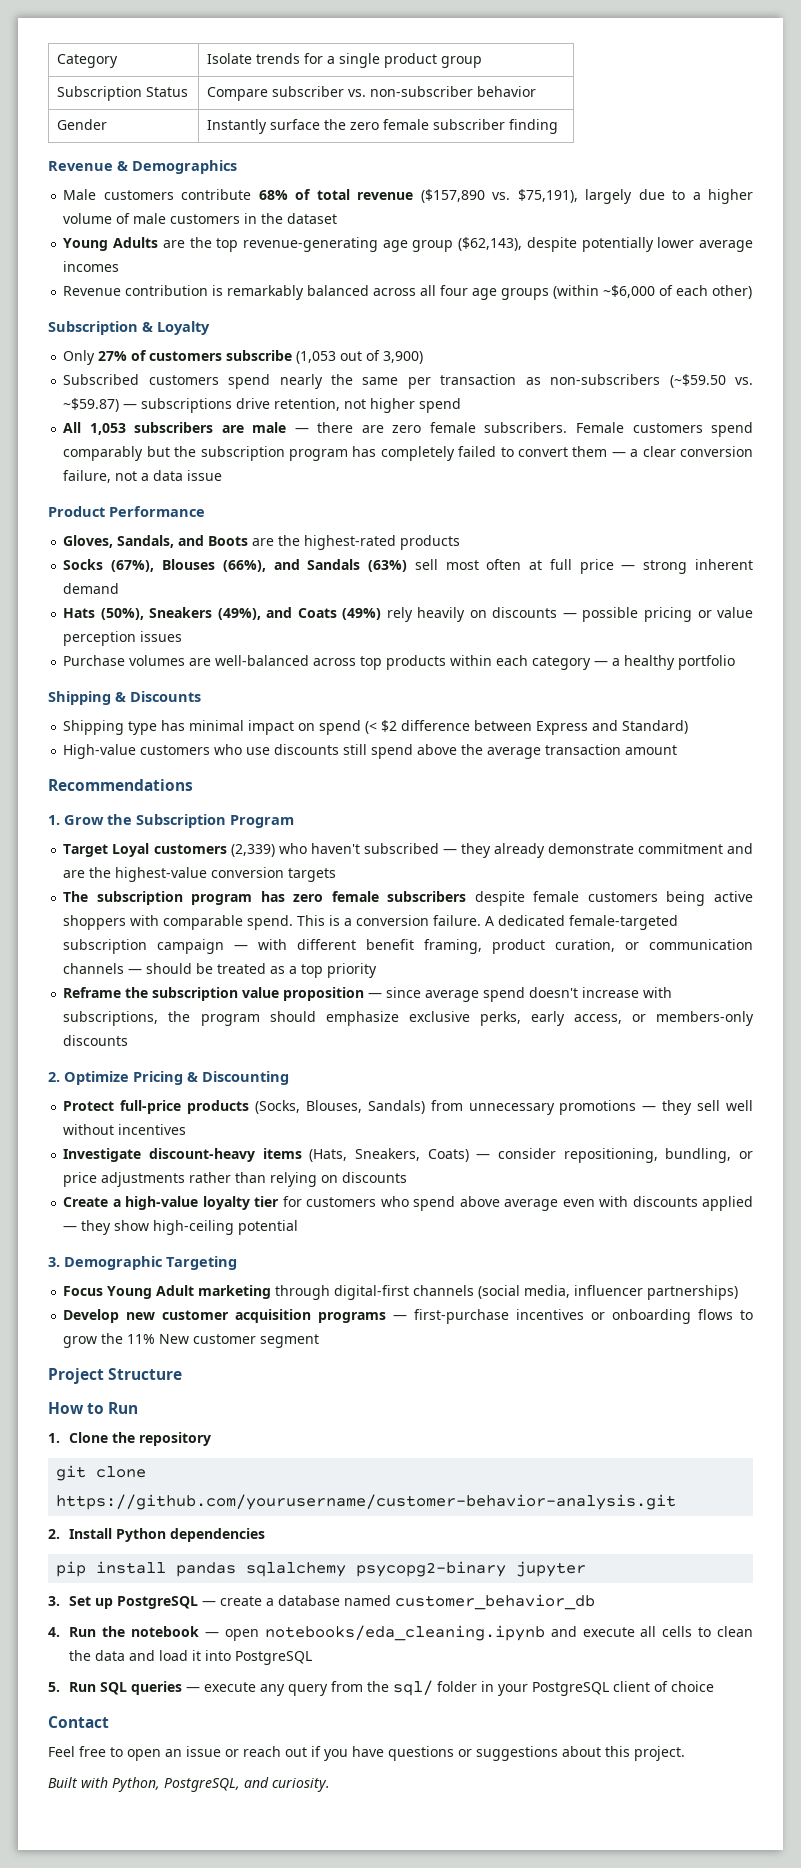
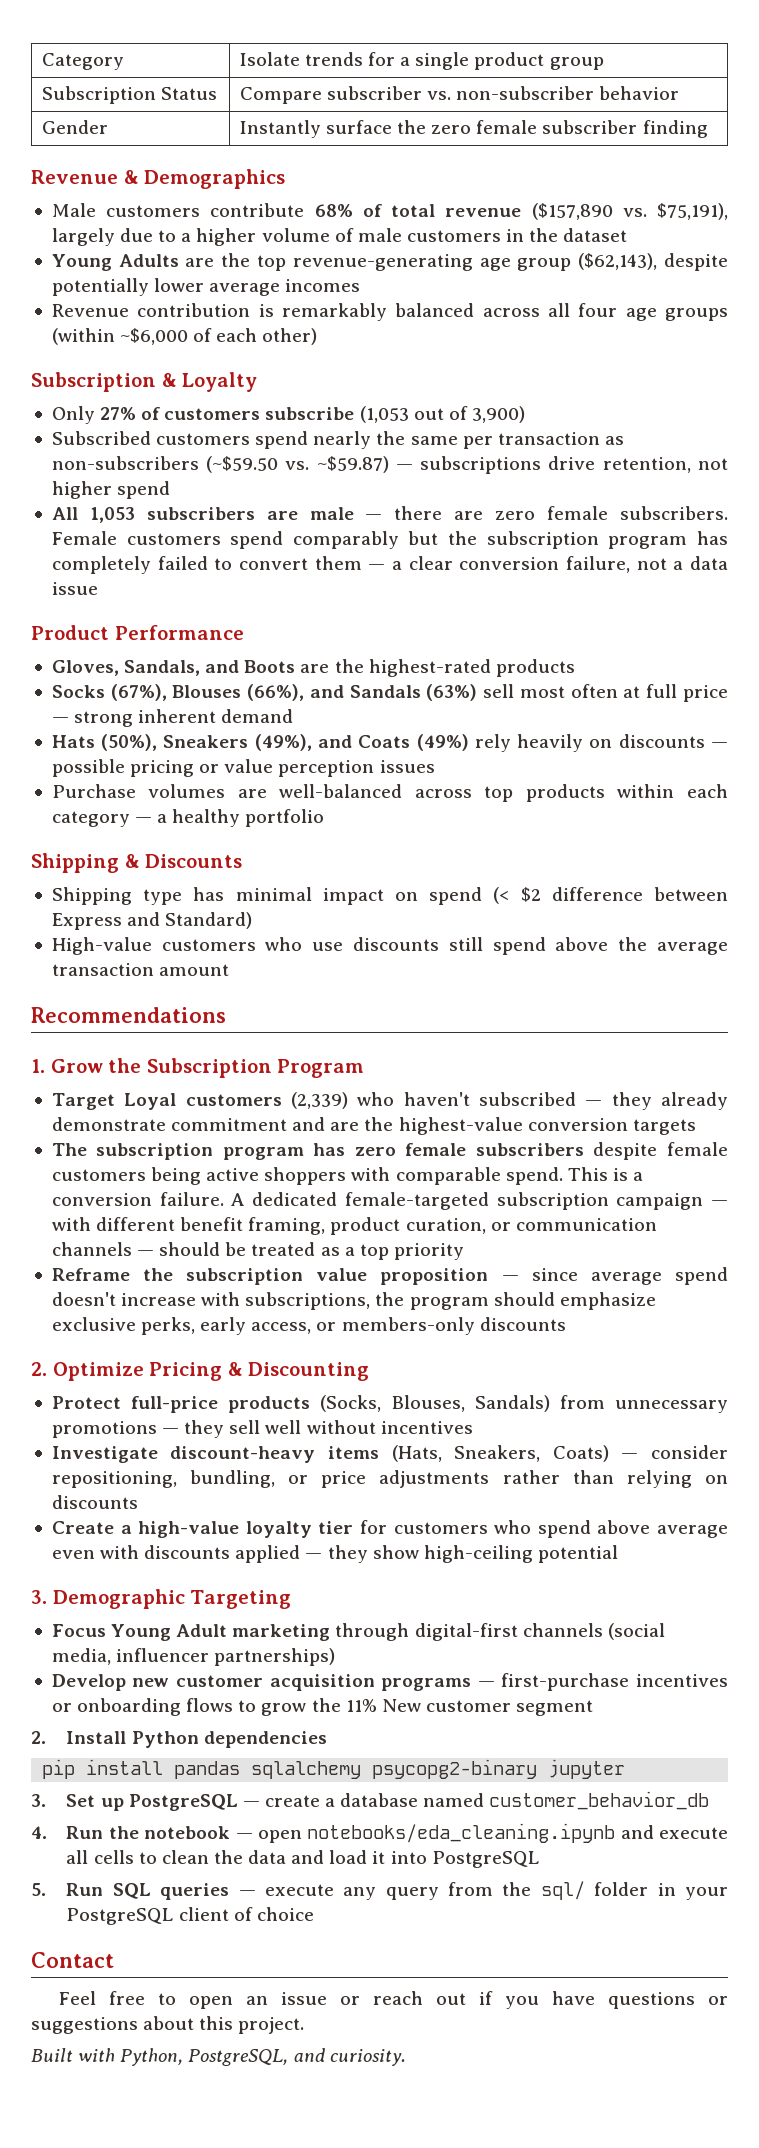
- Project Structure
- How to Run
- 1. Clone the repository
- git clone https://github.com/yourusername/customer-behavior-analysis.git

